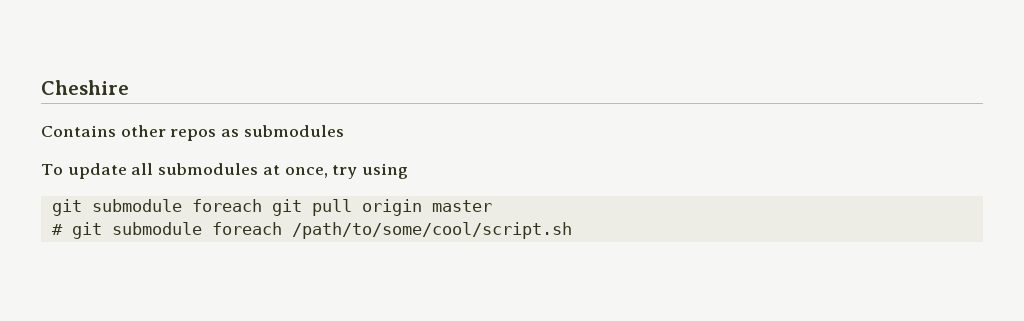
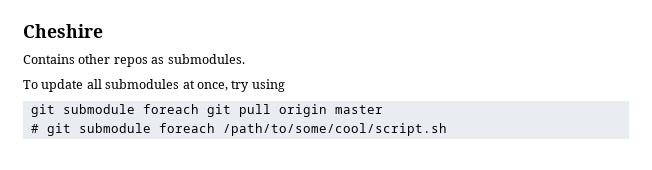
- Contains other repos as submodules
+ Contains other repos as submodules.

